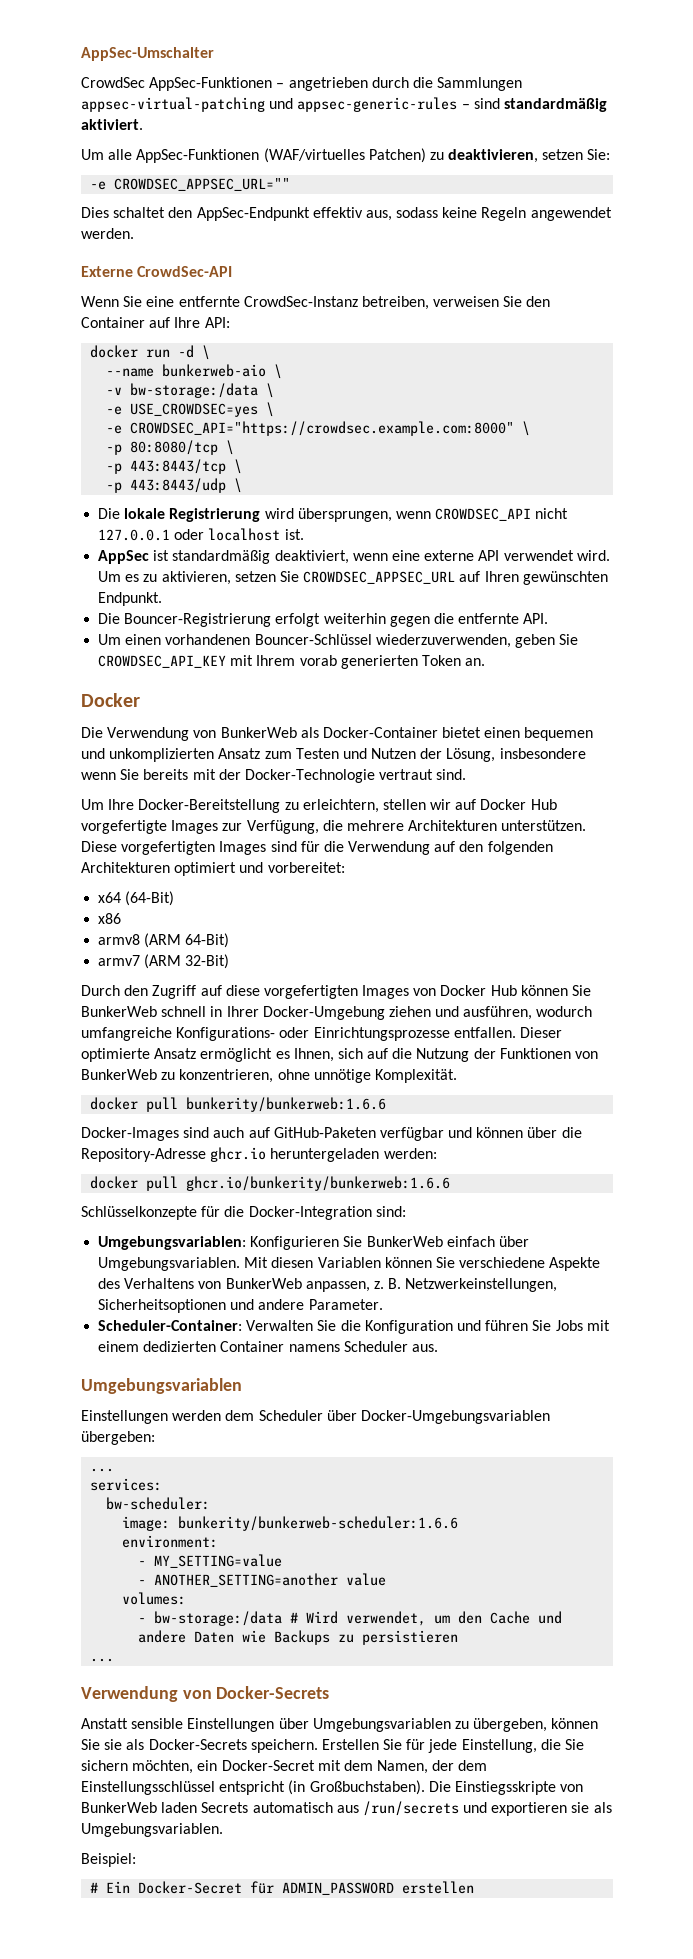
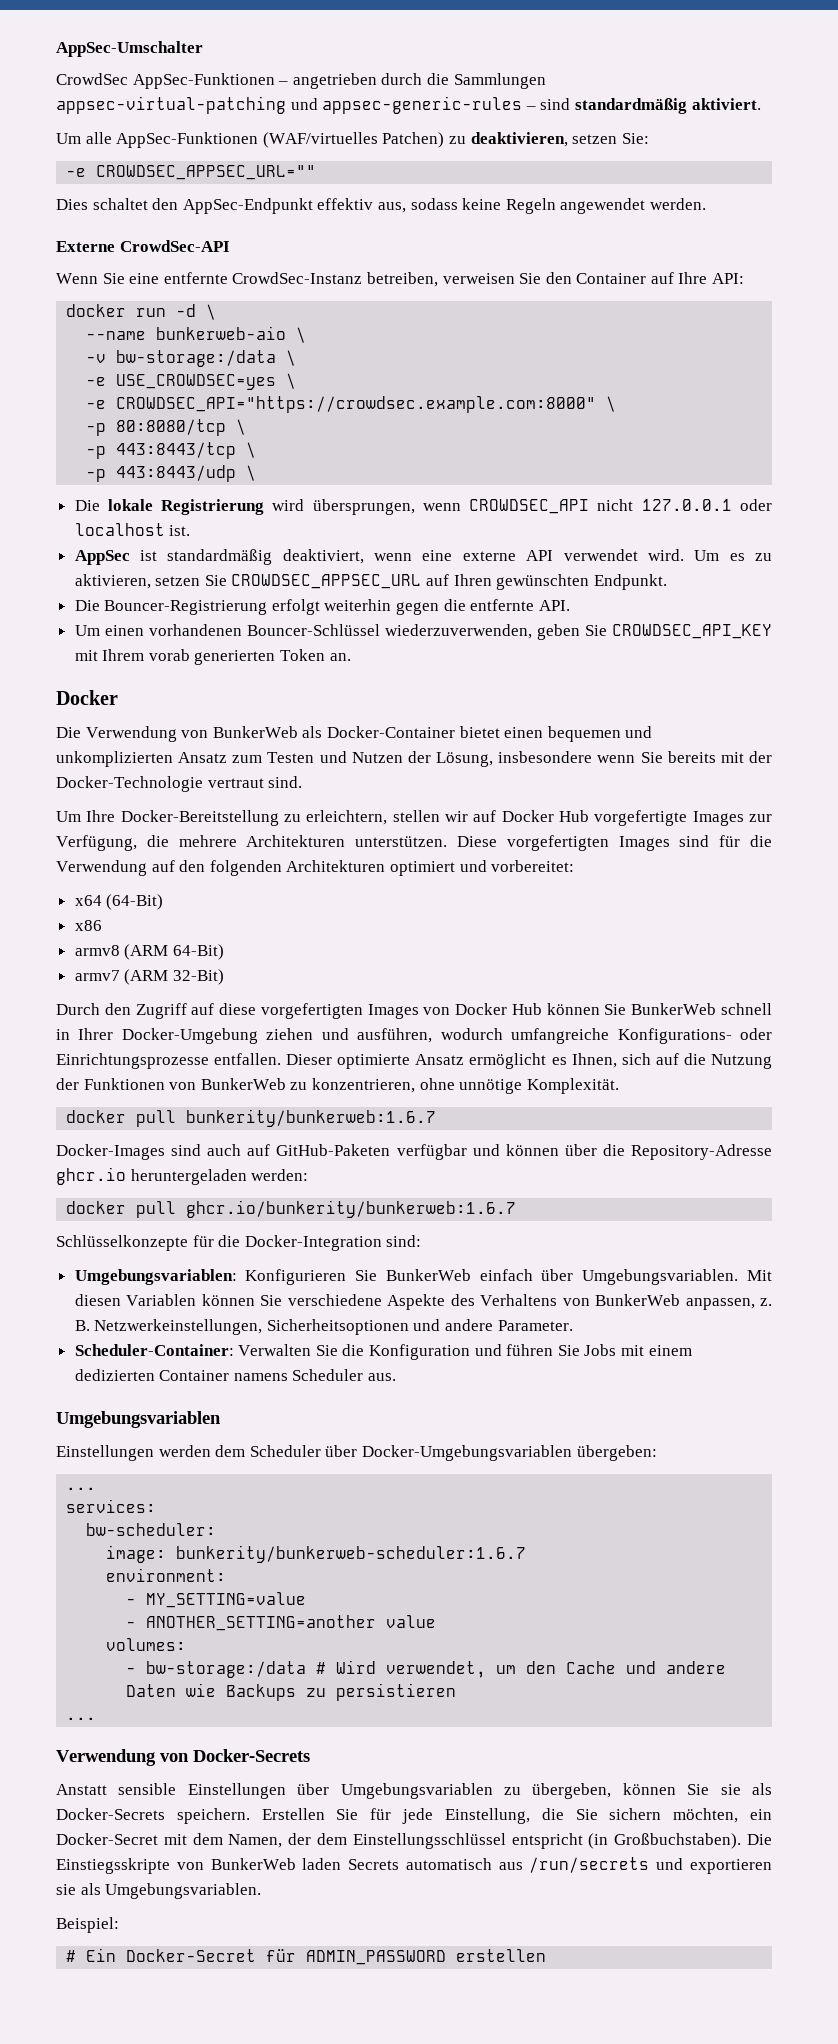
- docker pull bunkerity/bunkerweb:1.6.6
+ docker pull bunkerity/bunkerweb:1.6.7
- docker pull ghcr.io/bunkerity/bunkerweb:1.6.6
+ docker pull ghcr.io/bunkerity/bunkerweb:1.6.7
- image: bunkerity/bunkerweb-scheduler:1.6.6
+ image: bunkerity/bunkerweb-scheduler:1.6.7

